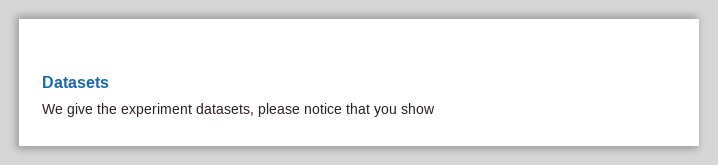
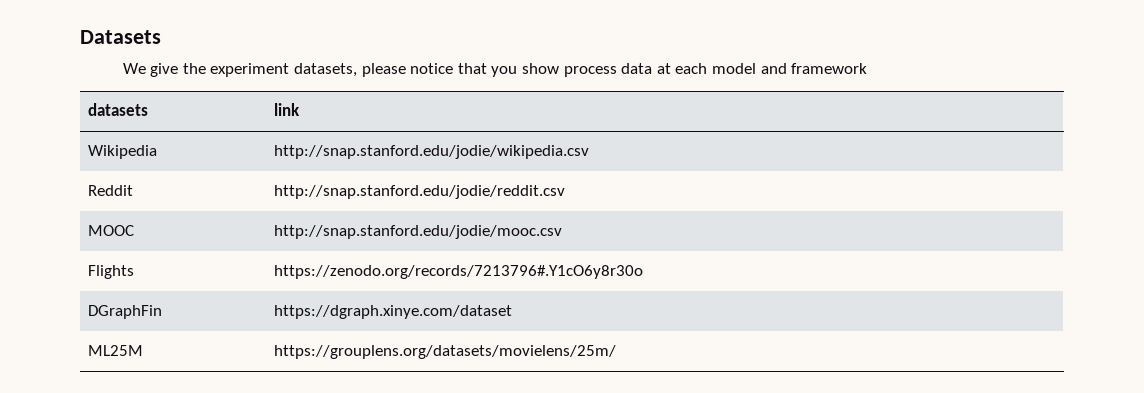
- We give the experiment datasets, please notice that you show
+ We give the experiment datasets, please notice that you show process data at each model and framework
+ datasets | link
+ Wikipedia | http://snap.stanford.edu/jodie/wikipedia.csv
+ Reddit | http://snap.stanford.edu/jodie/reddit.csv
+ MOOC | http://snap.stanford.edu/jodie/mooc.csv
+ Flights | https://zenodo.org/records/7213796#.Y1cO6y8r30o
+ DGraphFin | https://dgraph.xinye.com/dataset
+ ML25M | https://grouplens.org/datasets/movielens/25m/

